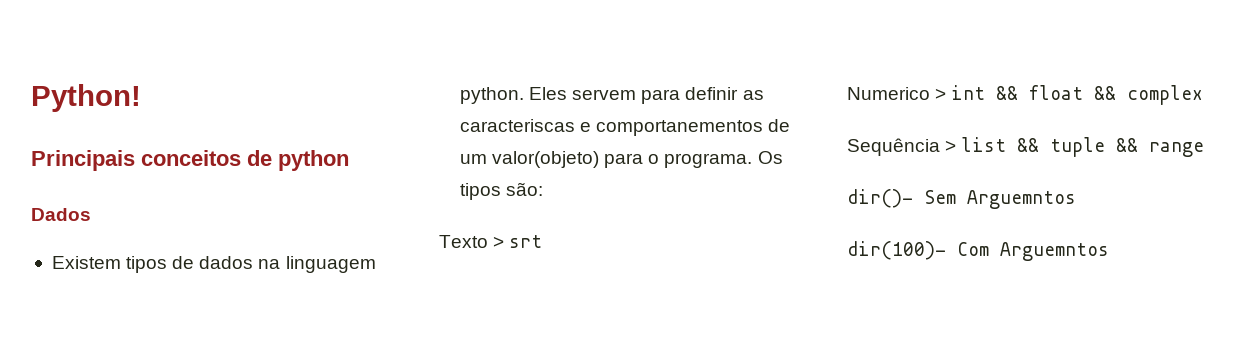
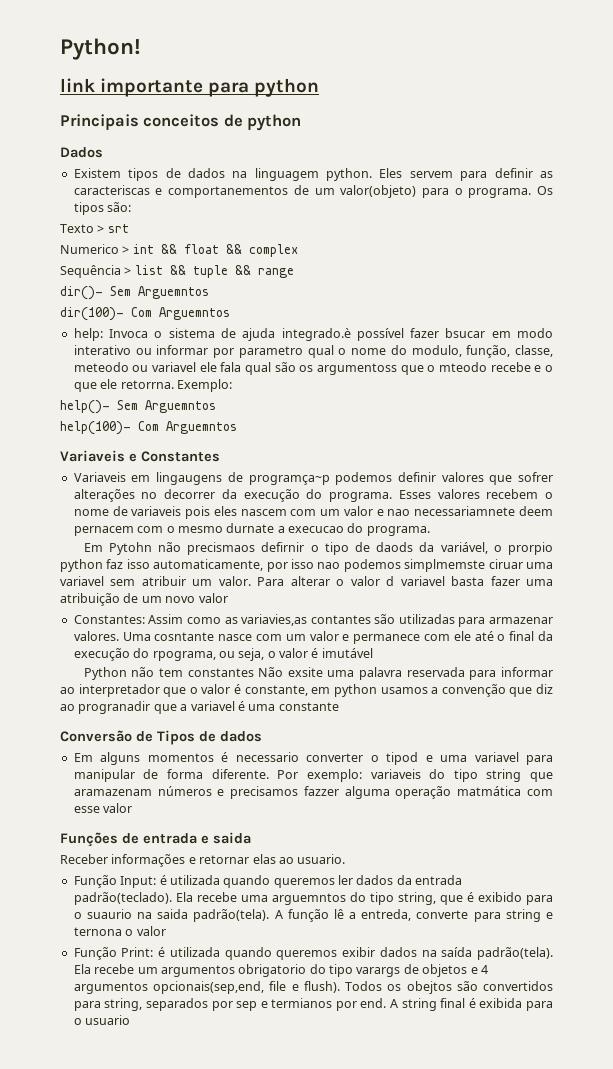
+ link importante para python
+ help: Invoca o sistema de ajuda integrado.è possível fazer bsucar em modo interativo ou informar por parametro qual o nome do modulo, função, classe, meteodo ou variavel ele fala qual são os argumentoss que o mteodo recebe e o que ele retorrna. Exemplo:
+ help()- Sem Arguemntos
+ help(100)- Com Arguemntos
+ Variaveis e Constantes
+ Variaveis em lingaugens de programça~p podemos definir valores que sofrer alterações no decorrer da execução do programa. Esses valores recebem o nome de variaveis pois eles nascem com um valor e nao necessariamnete deem pernacem com o mesmo durnate a execucao do programa.
+ Em Pytohn não precismaos defirnir o tipo de daods da variável, o prorpio python faz isso automaticamente, por isso nao podemos simplmemste ciruar uma variavel sem atribuir um valor. Para alterar o valor d variavel basta fazer uma atribuição de um novo valor
+ Constantes: Assim como as variavies,as contantes são utilizadas para armazenar valores. Uma cosntante nasce com um valor e permanece com ele até o final da execução do rpograma, ou seja, o valor é imutável
+ Python não tem constantes Não exsite uma palavra reservada para informar ao interpretador que o valor é constante, em python usamos a convenção que diz ao progranadir que a variavel é uma constante
+ Conversão de Tipos de dados
+ Em alguns momentos é necessario converter o tipod e uma variavel para manipular de forma diferente. Por exemplo: variaveis do tipo string que aramazenam números e precisamos fazzer alguma operação matmática com esse valor
+ Funções de entrada e saida
+ Receber informações e retornar elas ao usuario.
+ Função Input: é utilizada quando queremos ler dados da entrada padrão(teclado). Ela recebe uma arguemntos do tipo string, que é exibido para o suaurio na saida padrão(tela). A função lê a entreda, converte para string e ternona o valor
+ Função Print: é utilizada quando queremos exibir dados na saída padrão(tela). Ela recebe um argumentos obrigatorio do tipo varargs de objetos e 4 argumentos opcionais(sep,end, file e flush). Todos os obejtos são convertidos para string, separados por sep e termianos por end. A string final é exibida para o usuario

